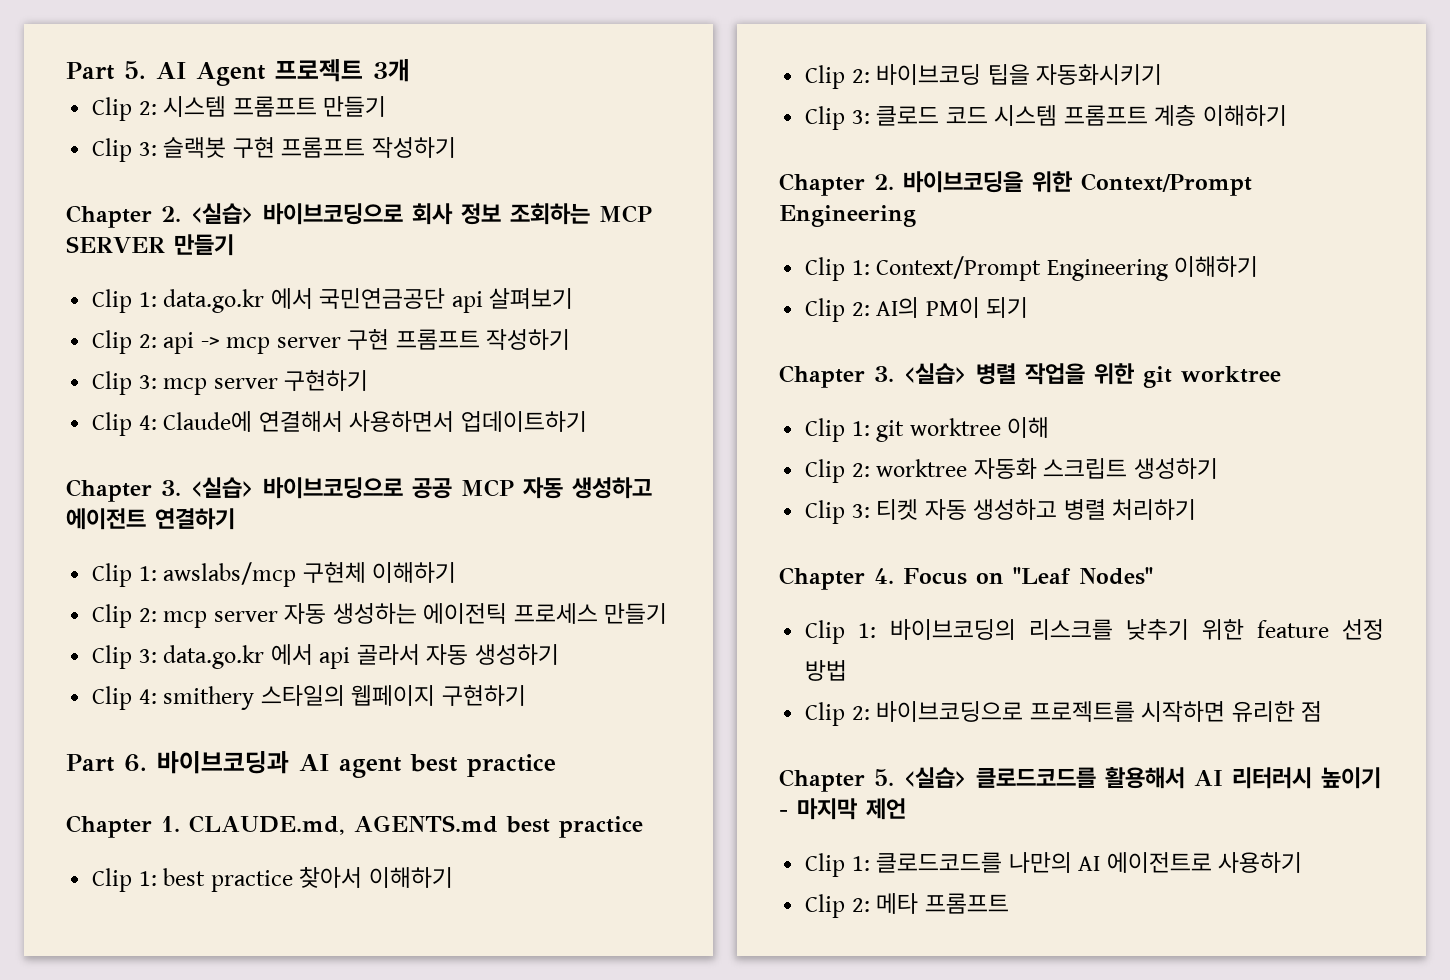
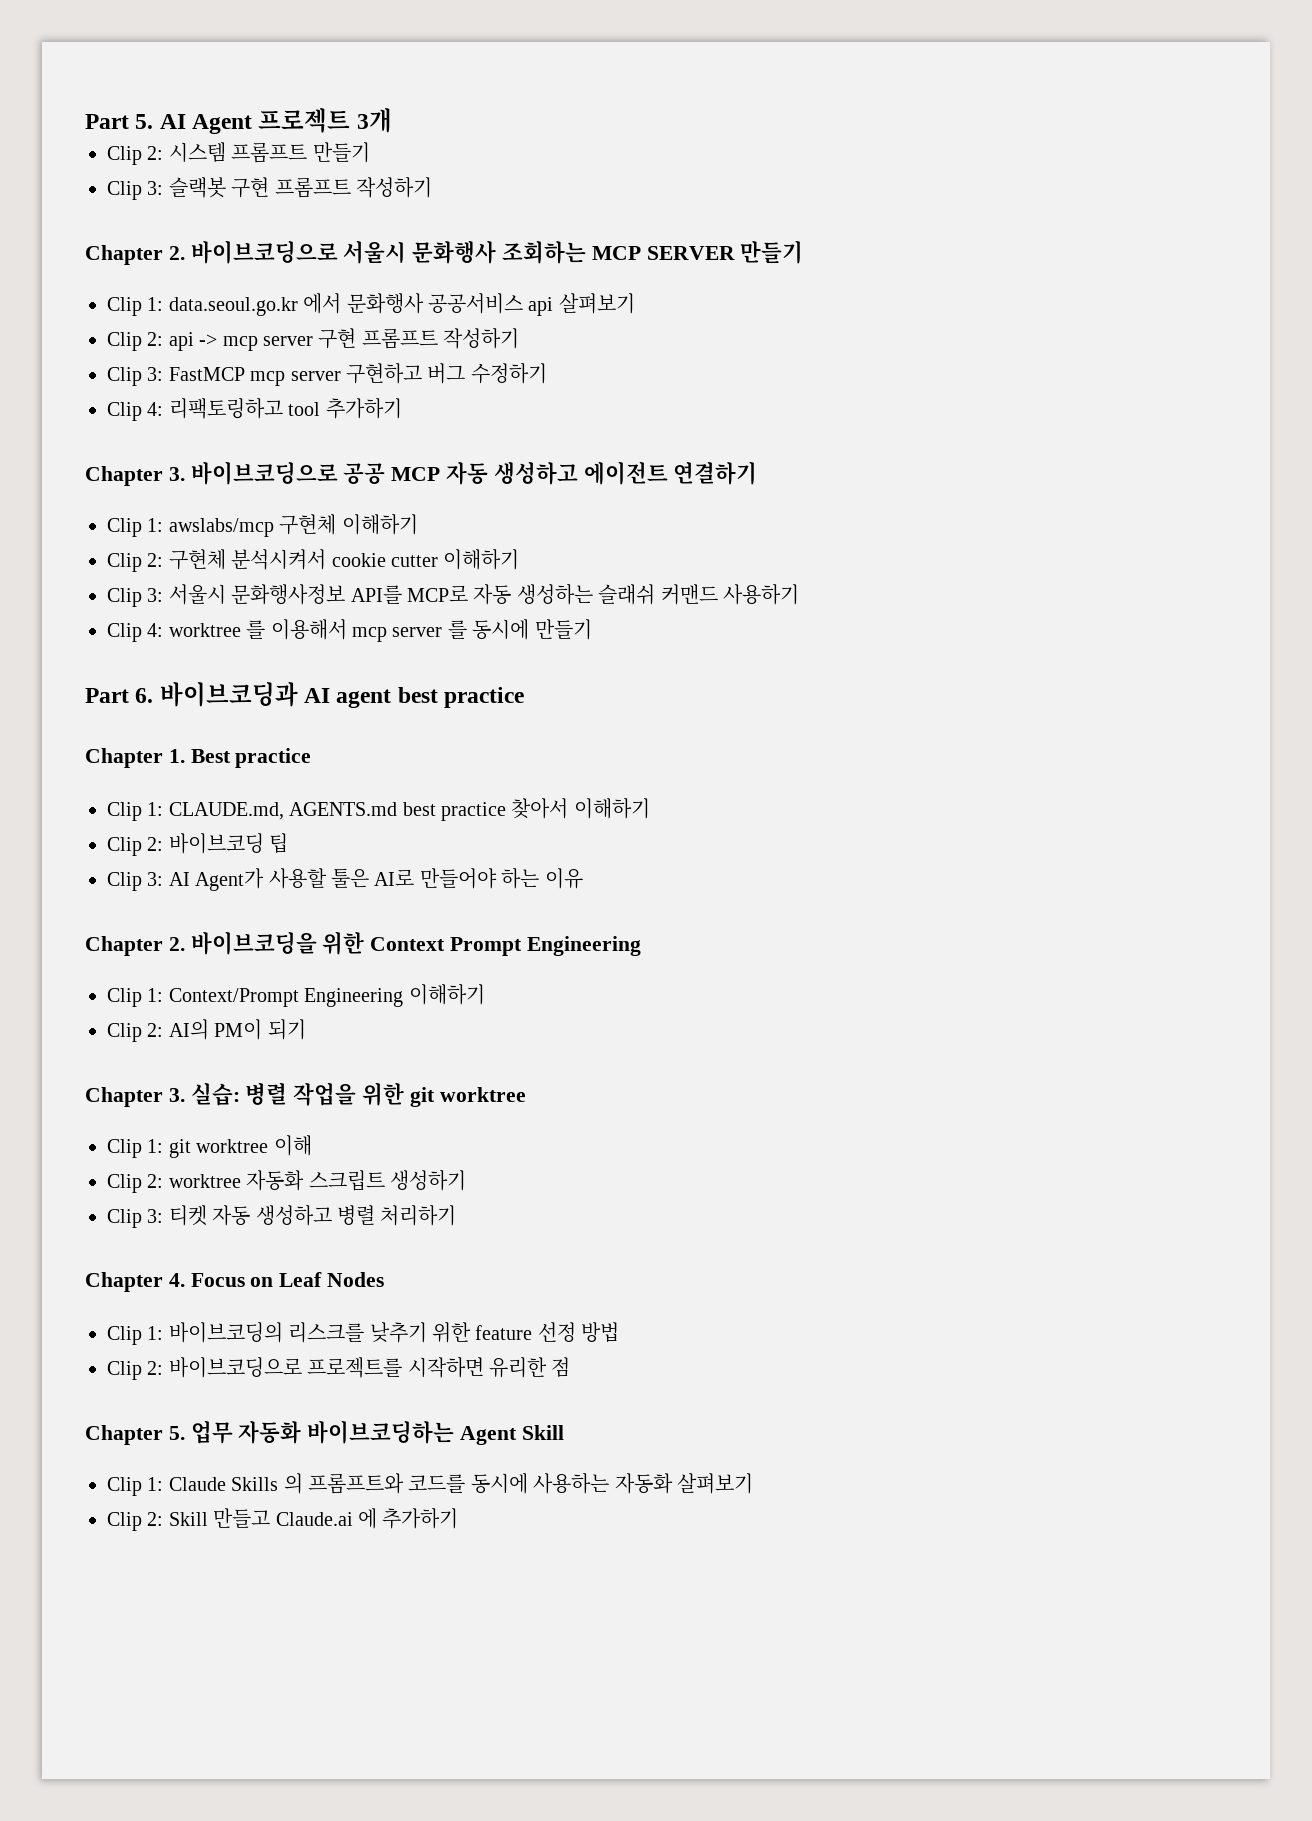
- Chapter 2. <실습> 바이브코딩으로 회사 정보 조회하는 MCP SERVER 만들기
+ Chapter 2. 바이브코딩으로 서울시 문화행사 조회하는 MCP SERVER 만들기
- Clip 1: data.go.kr 에서 국민연금공단 api 살펴보기
+ Clip 1: data.seoul.go.kr 에서 문화행사 공공서비스 api 살펴보기
- Clip 3: mcp server 구현하기
- Clip 4: Claude에 연결해서 사용하면서 업데이트하기
- Chapter 3. <실습> 바이브코딩으로 공공 MCP 자동 생성하고 에이전트 연결하기
+ Clip 3: FastMCP mcp server 구현하고 버그 수정하기
+ Clip 4: 리팩토링하고 tool 추가하기
+ Chapter 3. 바이브코딩으로 공공 MCP 자동 생성하고 에이전트 연결하기
- Clip 2: mcp server 자동 생성하는 에이전틱 프로세스 만들기
- Clip 3: data.go.kr 에서 api 골라서 자동 생성하기
- Clip 4: smithery 스타일의 웹페이지 구현하기
+ Clip 2: 구현체 분석시켜서 cookie cutter 이해하기
+ Clip 3: 서울시 문화행사정보 API를 MCP로 자동 생성하는 슬래쉬 커맨드 사용하기
+ Clip 4: worktree 를 이용해서 mcp server 를 동시에 만들기
- Chapter 1. CLAUDE.md, AGENTS.md best practice
+ Chapter 1. Best practice
- Clip 1: best practice 찾아서 이해하기
+ Clip 1: CLAUDE.md, AGENTS.md best practice 찾아서 이해하기
- Clip 2: 바이브코딩 팁을 자동화시키기
- Clip 3: 클로드 코드 시스템 프롬프트 계층 이해하기
+ Clip 2: 바이브코딩 팁
+ Clip 3: AI Agent가 사용할 툴은 AI로 만들어야 하는 이유
- Chapter 2. 바이브코딩을 위한 Context/Prompt Engineering
+ Chapter 2. 바이브코딩을 위한 Context Prompt Engineering
- Chapter 3. <실습> 병렬 작업을 위한 git worktree
+ Chapter 3. 실습: 병렬 작업을 위한 git worktree
- Chapter 4. Focus on "Leaf Nodes"
+ Chapter 4. Focus on Leaf Nodes
- Chapter 5. <실습> 클로드코드를 활용해서 AI 리터러시 높이기 - 마지막 제언
- Clip 1: 클로드코드를 나만의 AI 에이전트로 사용하기
- Clip 2: 메타 프롬프트
+ Chapter 5. 업무 자동화 바이브코딩하는 Agent Skill
+ Clip 1: Claude Skills 의 프롬프트와 코드를 동시에 사용하는 자동화 살펴보기
+ Clip 2: Skill 만들고 Claude.ai 에 추가하기

